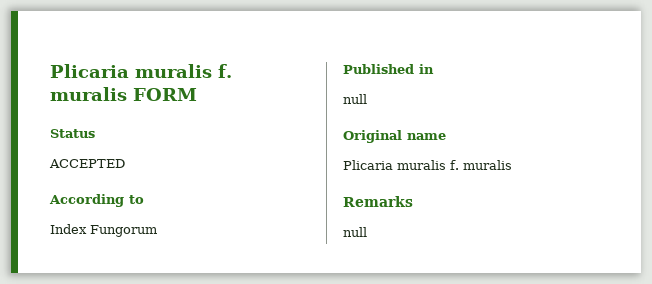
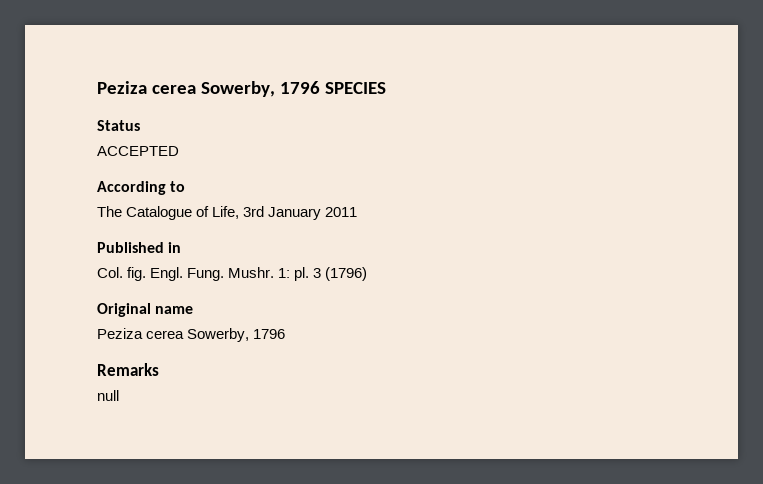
- Plicaria muralis f. muralis FORM
+ Peziza cerea Sowerby, 1796 SPECIES
- Index Fungorum
+ The Catalogue of Life, 3rd January 2011
  Published in
- null
+ Col. fig. Engl. Fung. Mushr. 1: pl. 3 (1796)
  Original name
- Plicaria muralis f. muralis
+ Peziza cerea Sowerby, 1796

